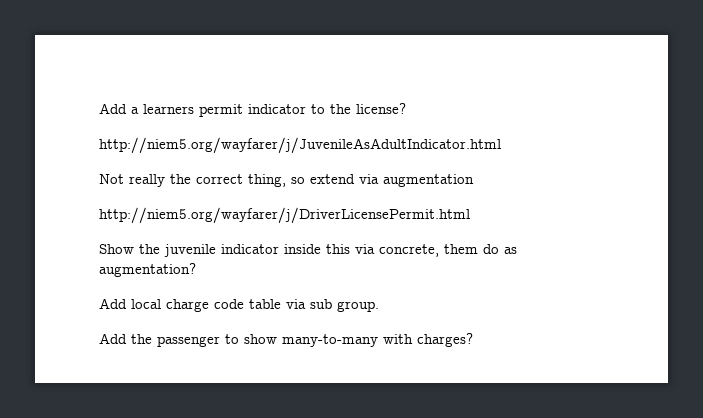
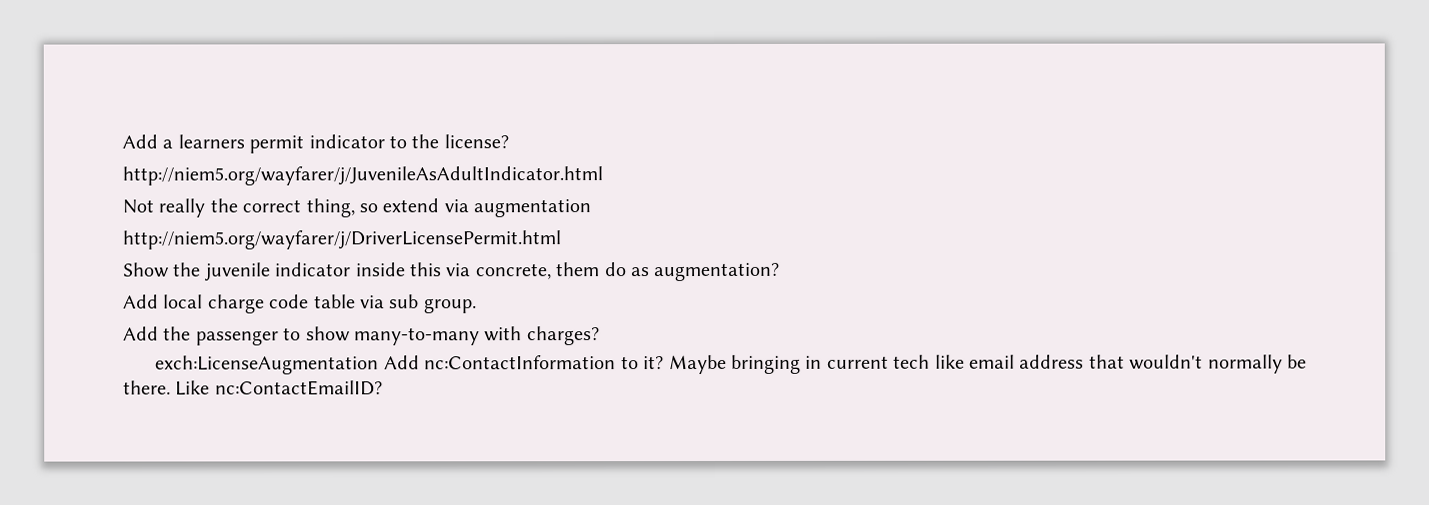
+ exch:LicenseAugmentation Add nc:ContactInformation to it? Maybe bringing in current tech like email address that wouldn't normally be there. Like nc:ContactEmailID?

